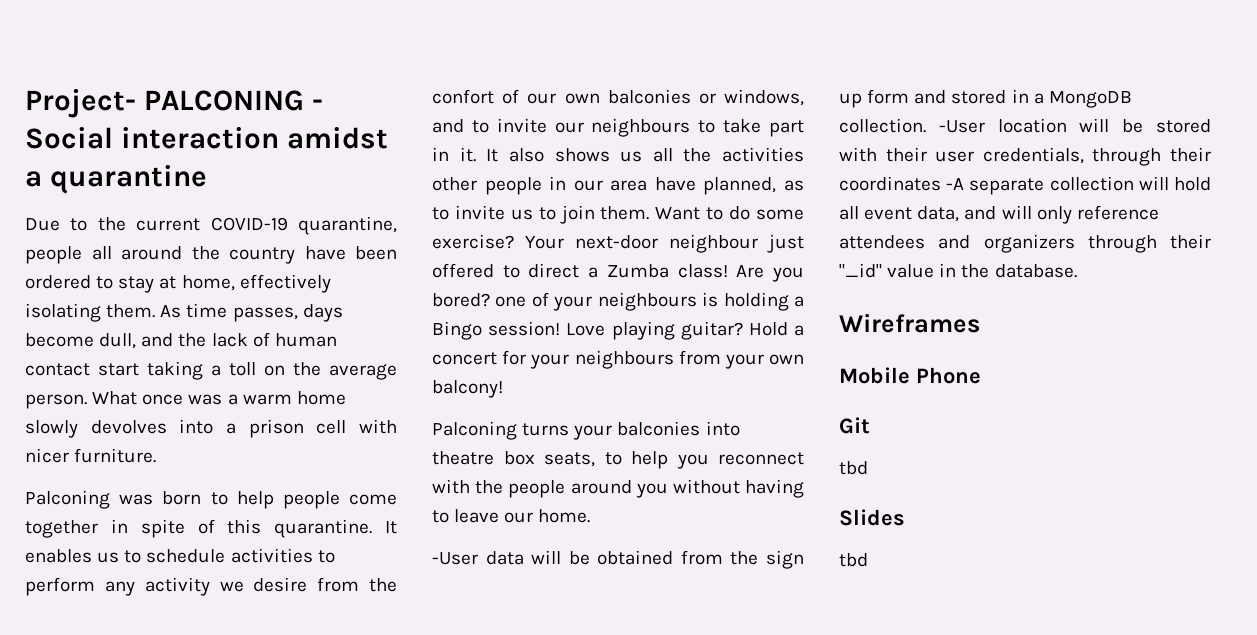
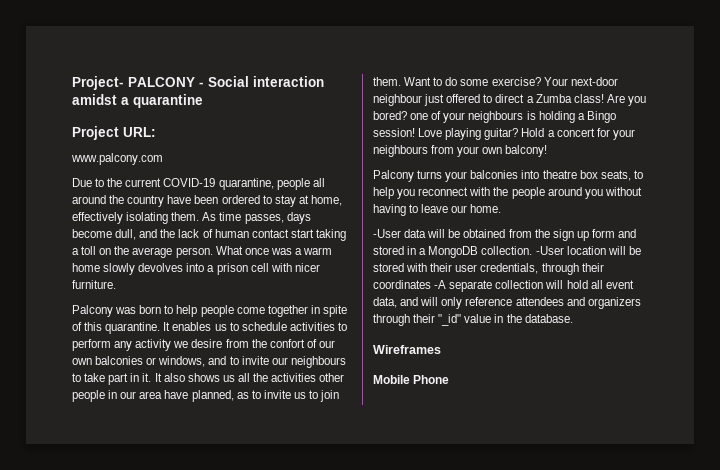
- Project- PALCONING - Social interaction amidst a quarantine
+ Project- PALCONY - Social interaction amidst a quarantine
+ Project URL:
+ www.palcony.com
- Palconing was born to help people come together in spite of this quarantine.
+ Palcony was born to help people come together in spite of this quarantine.
- Palconing turns your balconies into theatre box seats, to help you reconnect with the people around you without having to leave our home.
+ Palcony turns your balconies into theatre box seats, to help you reconnect with the people around you without having to leave our home.
- Git
- tbd
- Slides
- tbd

